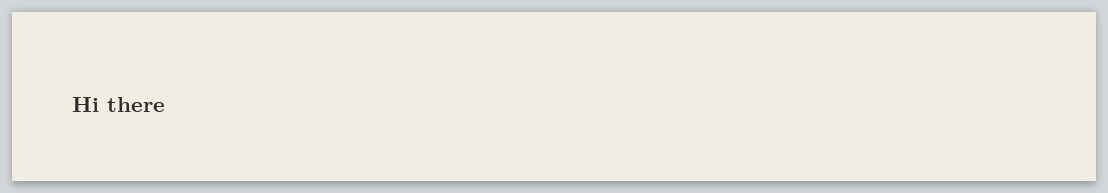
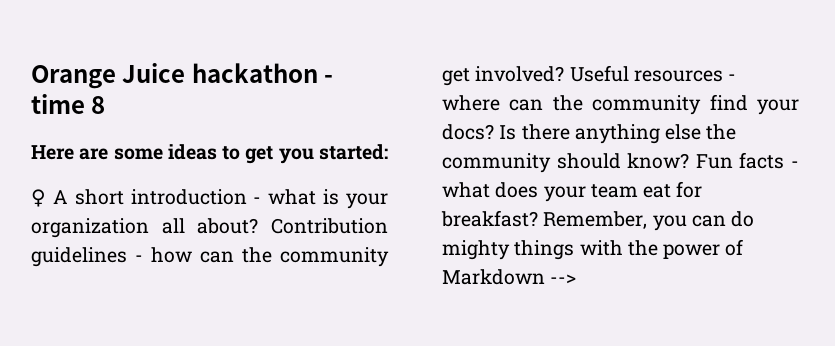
- Hi there
+ Orange Juice hackathon - time 8
+ Here are some ideas to get you started:
+ ♀ A short introduction - what is your organization all about? Contribution guidelines - how can the community get involved? Useful resources - where can the community find your docs? Is there anything else the community should know? Fun facts - what does your team eat for breakfast? Remember, you can do mighty things with the power of Markdown -->

